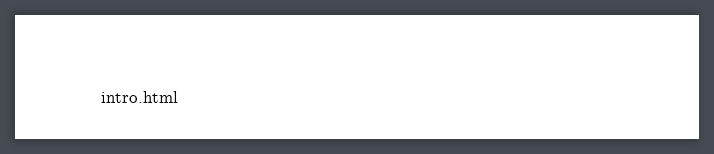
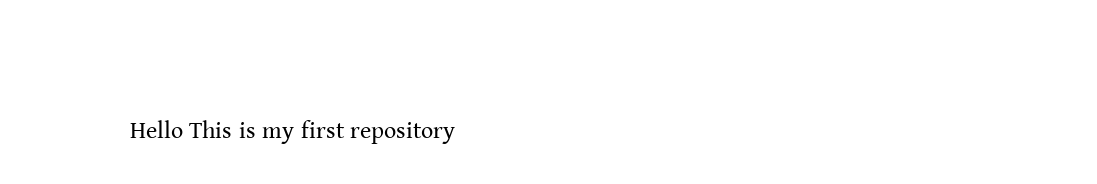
- intro.html
+ Hello This is my first repository

